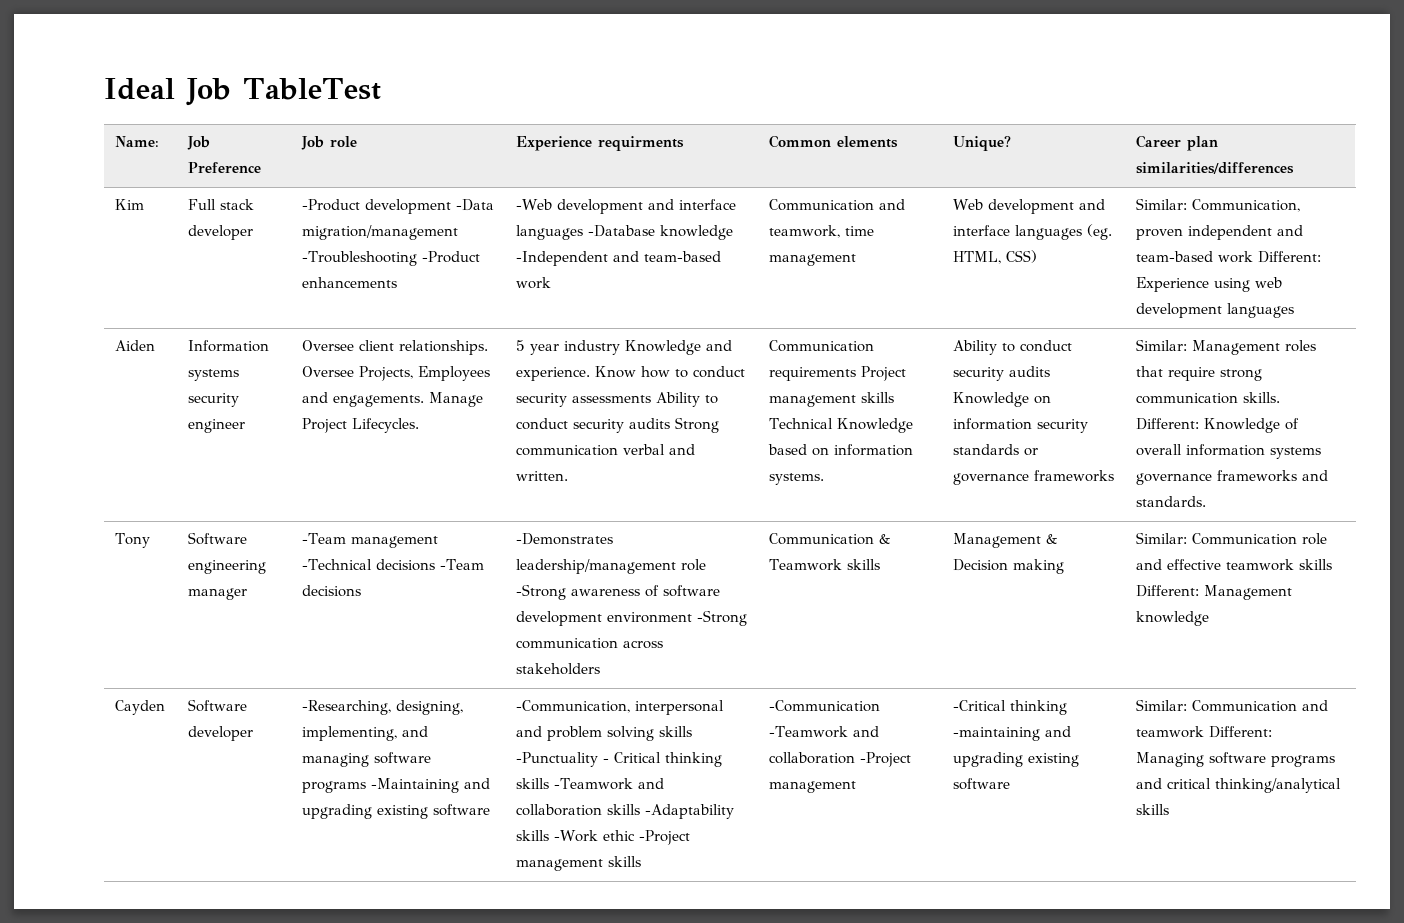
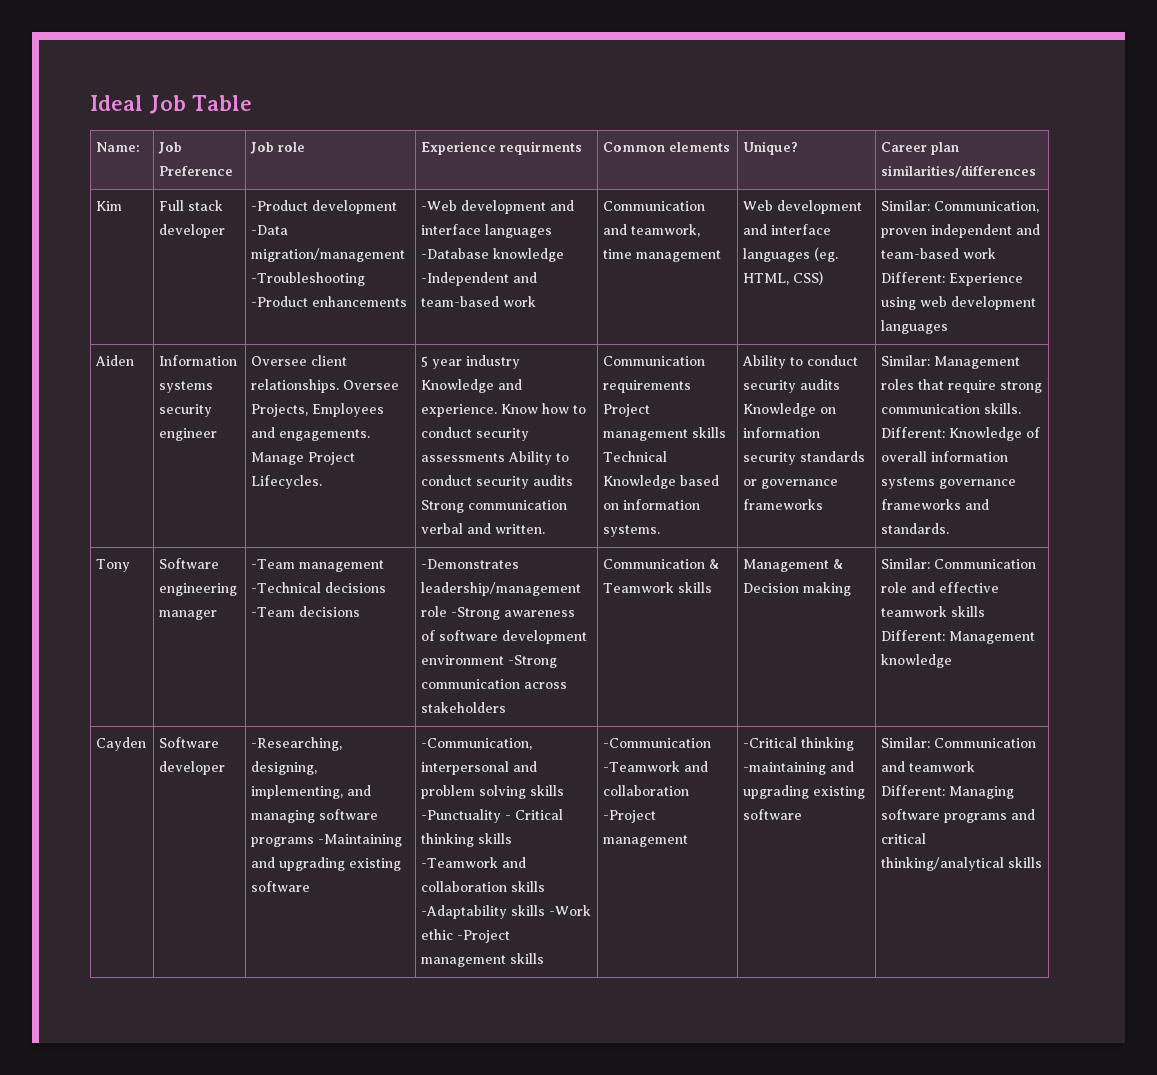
- Ideal Job TableTest
+ Ideal Job Table

